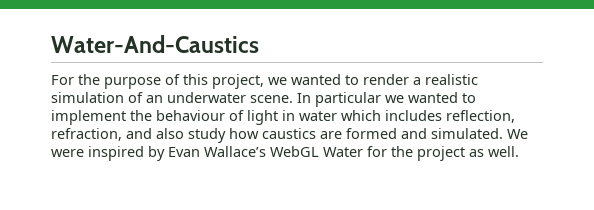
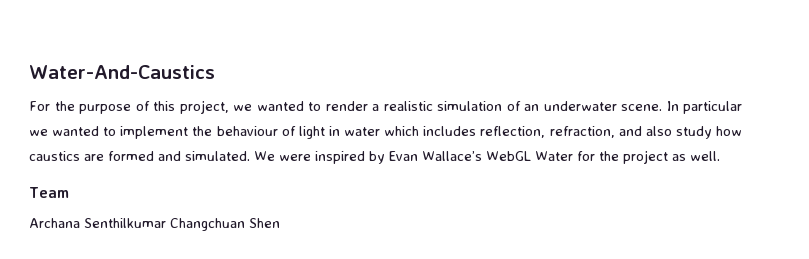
+ Team
+ Archana Senthilkumar Changchuan Shen

